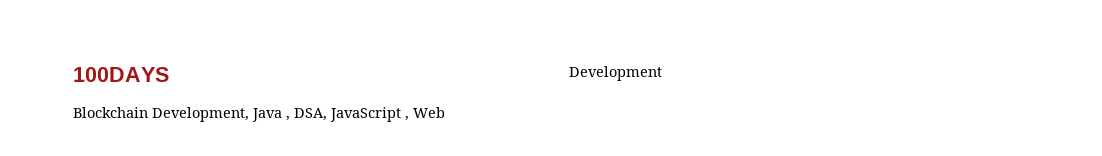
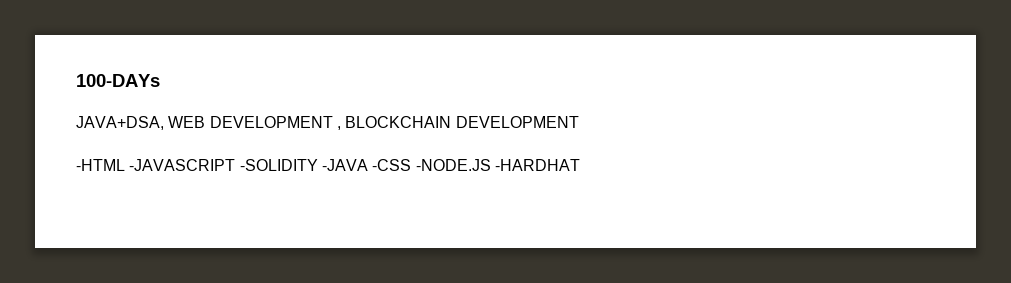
- 100DAYS
- Blockchain Development, Java , DSA, JavaScript , Web Development
+ 100-DAYs
+ JAVA+DSA, WEB DEVELOPMENT , BLOCKCHAIN DEVELOPMENT
+ -HTML -JAVASCRIPT -SOLIDITY -JAVA -CSS -NODE.JS -HARDHAT

